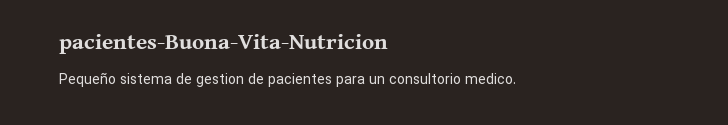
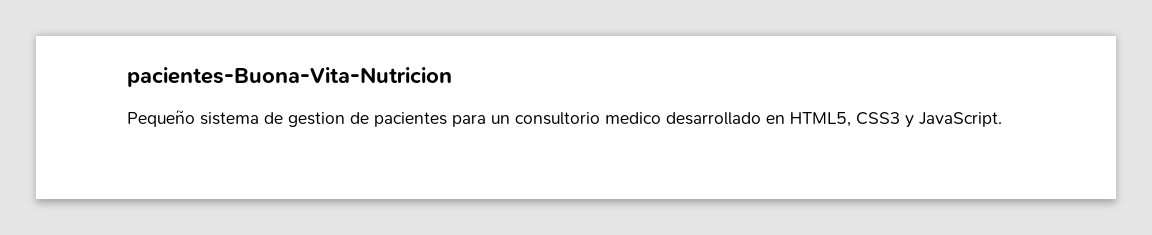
- Pequeño sistema de gestion de pacientes para un consultorio medico.
+ Pequeño sistema de gestion de pacientes para un consultorio medico desarrollado en HTML5, CSS3 y JavaScript.

